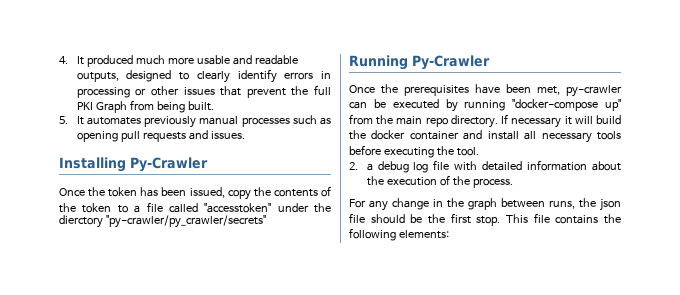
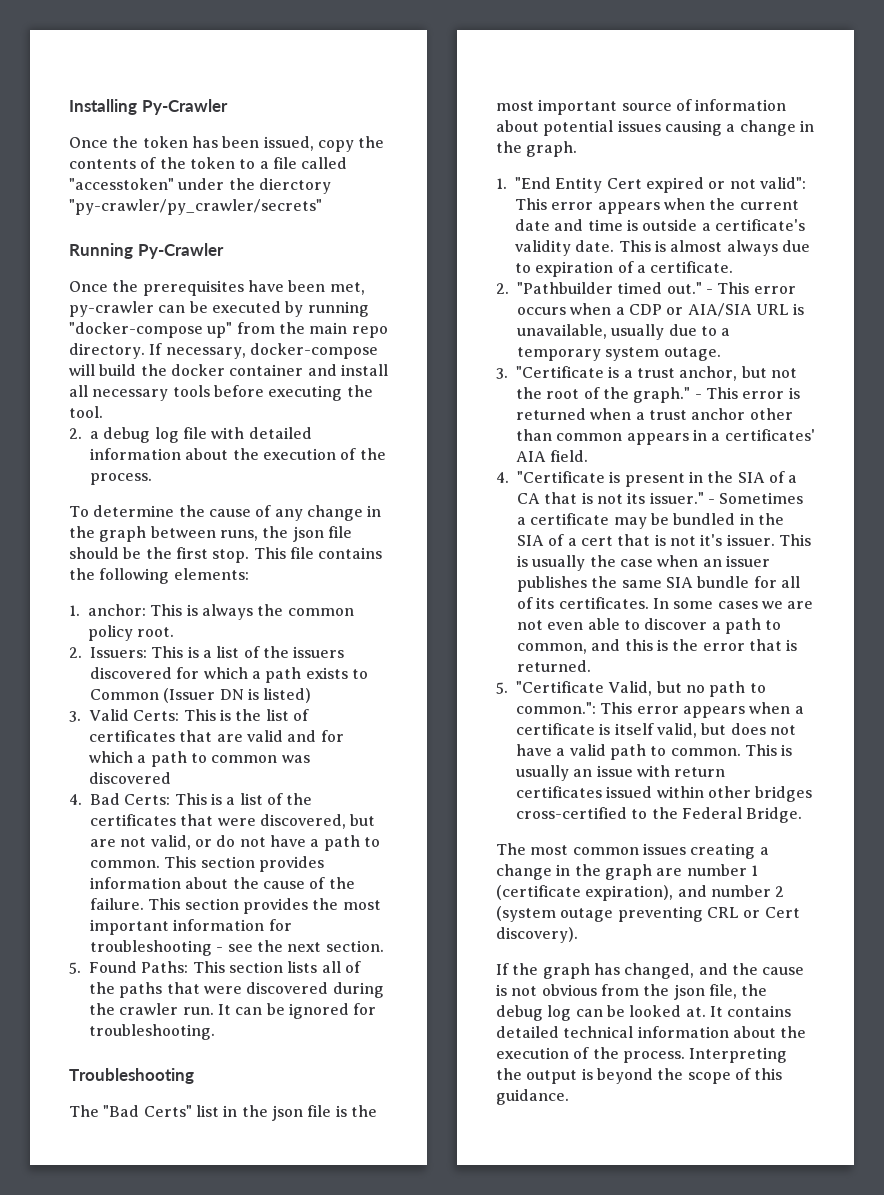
- 4. It produced much more usable and readable outputs, designed to clearly identify errors in processing or other issues that prevent the full PKI Graph from being built.
- 5. It automates previously manual processes such as opening pull requests and issues.
- If necessary it will build the docker container and install all necessary tools before executing the tool.
+ If necessary, docker-compose will build the docker container and install all necessary tools before executing the tool.
- For any change in the graph between runs, the json file should be the first stop.
+ To determine the cause of any change in the graph between runs, the json file should be the first stop.
+ 1. anchor: This is always the common policy root.
+ 2. Issuers: This is a list of the issuers discovered for which a path exists to Common (Issuer DN is listed)
+ 3. Valid Certs: This is the list of certificates that are valid and for which a path to common was discovered
+ 4. Bad Certs: This is a list of the certificates that were discovered, but are not valid, or do not have a path to common. This section provides information about the cause of the failure. This section provides the most important information for troubleshooting - see the next section.
+ 5. Found Paths: This section lists all of the paths that were discovered during the crawler run. It can be ignored for troubleshooting.
+ Troubleshooting
+ The "Bad Certs" list in the json file is the most important source of information about potential issues causing a change in the graph.
+ 1. "End Entity Cert expired or not valid": This error appears when the current date and time is outside a certificate's validity date. This is almost always due to expiration of a certificate.
+ 2. "Pathbuilder timed out." - This error occurs when a CDP or AIA/SIA URL is unavailable, usually due to a temporary system outage.
+ 3. "Certificate is a trust anchor, but not the root of the graph." - This error is returned when a trust anchor other than common appears in a certificates' AIA field.
+ 4. "Certificate is present in the SIA of a CA that is not its issuer." - Sometimes a certificate may be bundled in the SIA of a cert that is not it's issuer. This is usually the case when an issuer publishes the same SIA bundle for all of its certificates. In some cases we are not even able to discover a path to common, and this is the error that is returned.
+ 5. "Certificate Valid, but no path to common.": This error appears when a certificate is itself valid, but does not have a valid path to common. This is usually an issue with return certificates issued within other bridges cross-certified to the Federal Bridge.
+ The most common issues creating a change in the graph are number 1 (certificate expiration), and number 2 (system outage preventing CRL or Cert discovery).
+ If the graph has changed, and the cause is not obvious from the json file, the debug log can be looked at. It contains detailed technical information about the execution of the process. Interpreting the output is beyond the scope of this guidance.

